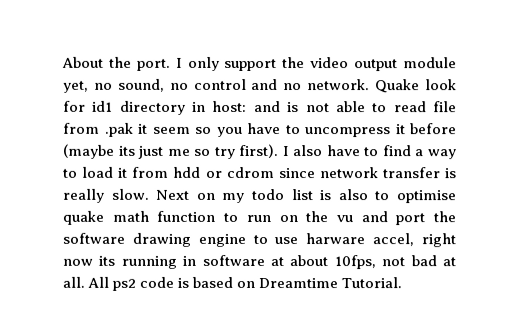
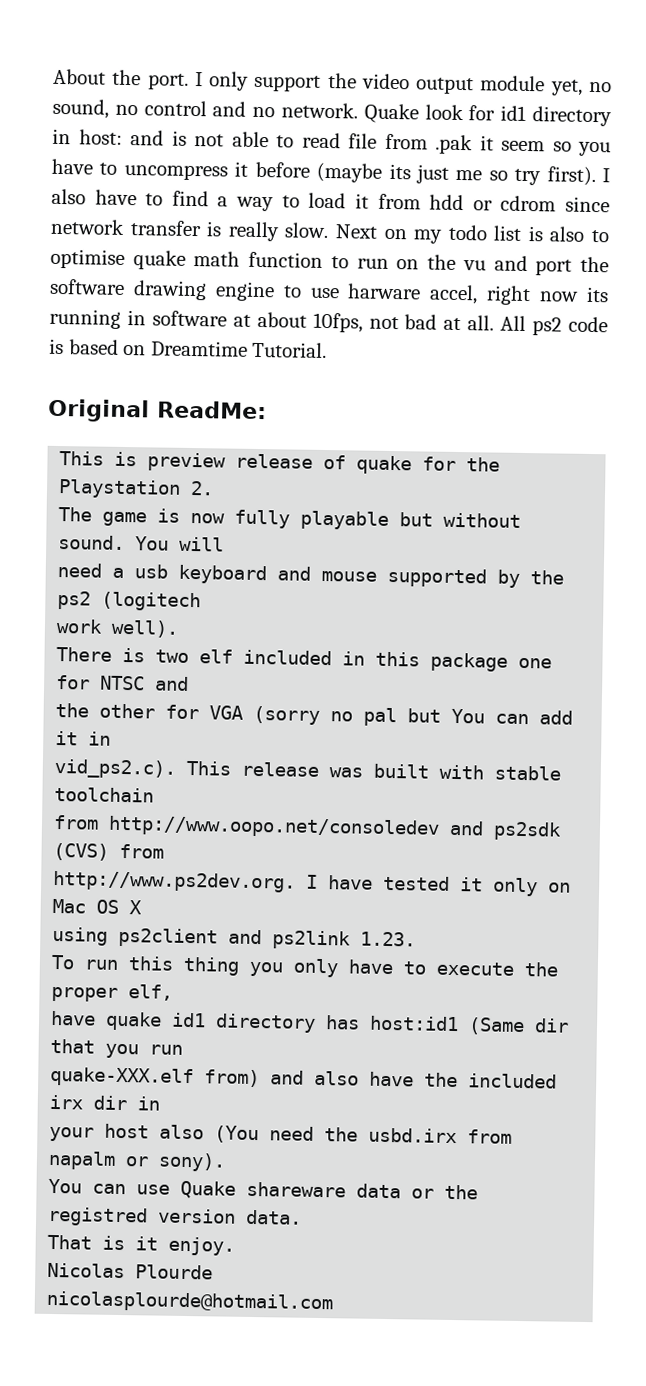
+ Original ReadMe:
+ This is preview release of quake for the Playstation 2.
+ The game is now fully playable but without sound. You will
+ need a usb keyboard and mouse supported by the ps2 (logitech
+ work well).
+ There is two elf included in this package one for NTSC and
+ the other for VGA (sorry no pal but You can add it in
+ vid_ps2.c). This release was built with stable toolchain
+ from http://www.oopo.net/consoledev and ps2sdk (CVS) from
+ http://www.ps2dev.org. I have tested it only on Mac OS X
+ using ps2client and ps2link 1.23.
+ To run this thing you only have to execute the proper elf,
+ have quake id1 directory has host:id1 (Same dir that you run
+ quake-XXX.elf from) and also have the included irx dir in
+ your host also (You need the usbd.irx from napalm or sony).
+ You can use Quake shareware data or the registred version data.
+ That is it enjoy.
+ Nicolas Plourde
+ nicolasplourde@hotmail.com

